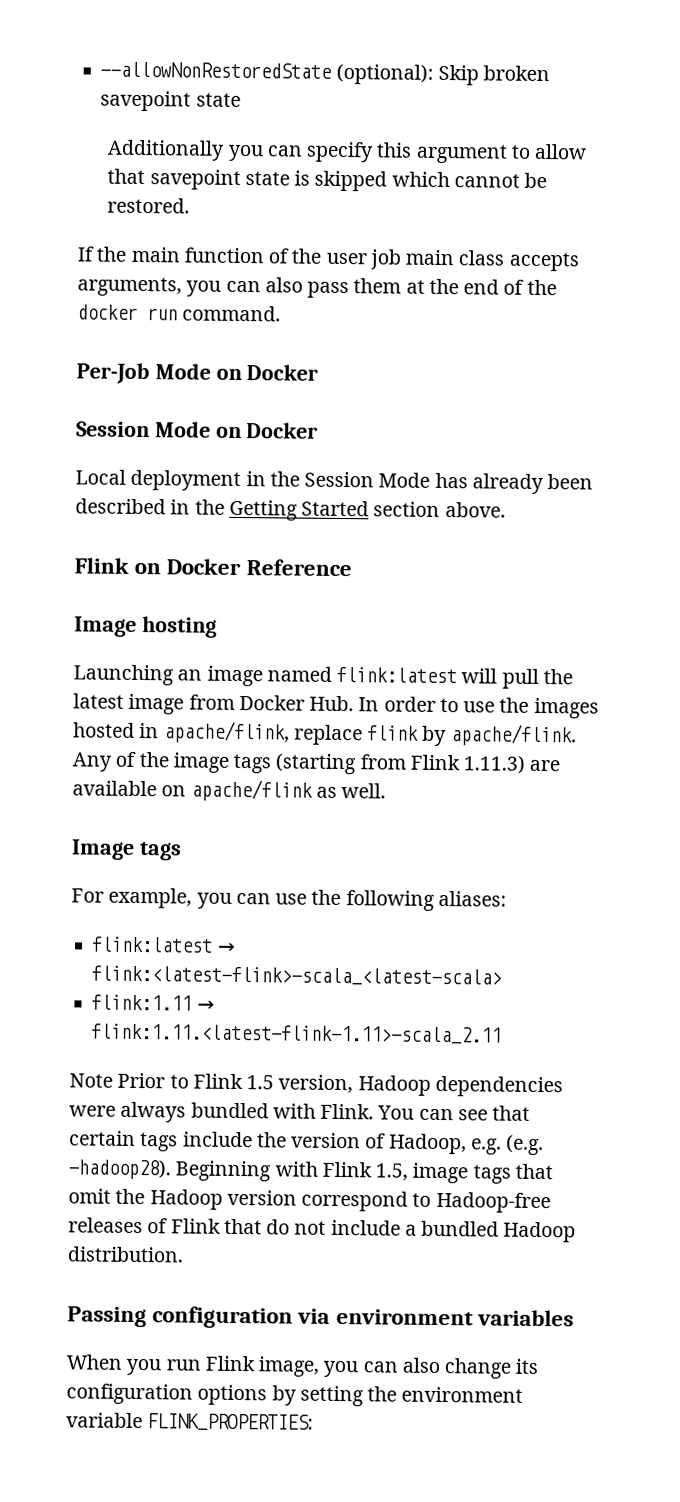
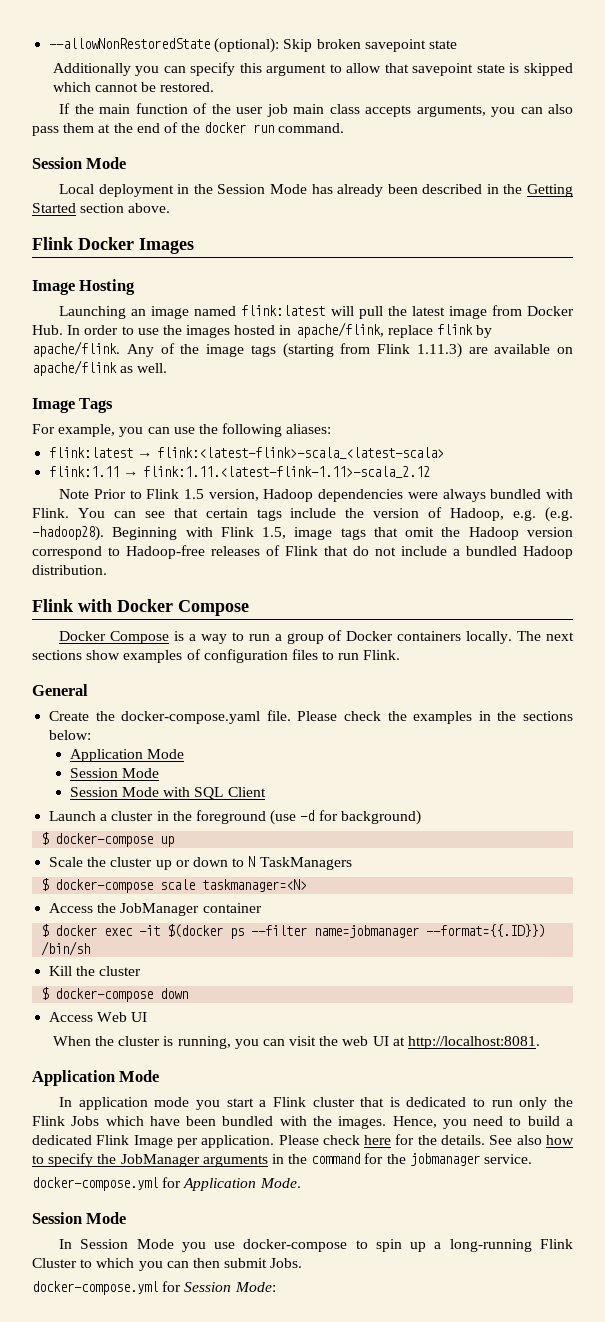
  If the main function of the user job main class accepts arguments, you can also pass them at the end of the docker run command.
- Per-Job Mode on Docker
- Session Mode on Docker
+ Session Mode
- Flink on Docker Reference
- Image hosting
+ Flink Docker Images
+ Image Hosting
- Image tags
+ Image Tags
- flink:1.11 → flink:1.11.<latest-flink-1.11>-scala_2.11
+ flink:1.11 → flink:1.11.<latest-flink-1.11>-scala_2.12
- Passing configuration via environment variables
- When you run Flink image, you can also change its configuration options by setting the environment variable FLINK_PROPERTIES:
+ Flink with Docker Compose
+ Docker Compose is a way to run a group of Docker containers locally. The next sections show examples of configuration files to run Flink.
+ General
+ Create the docker-compose.yaml file. Please check the examples in the sections below:
+ Application Mode
+ Session Mode
+ Session Mode with SQL Client
+ Launch a cluster in the foreground (use -d for background)
+ $ docker-compose up
+ Scale the cluster up or down to N TaskManagers
+ $ docker-compose scale taskmanager=<N>
+ Access the JobManager container
+ $ docker exec -it $(docker ps --filter name=jobmanager --format={{.ID}}) /bin/sh
+ Kill the cluster
+ $ docker-compose down
+ Access Web UI
+ When the cluster is running, you can visit the web UI at http://localhost:8081.
+ Application Mode
+ In application mode you start a Flink cluster that is dedicated to run only the Flink Jobs which have been bundled with the images. Hence, you need to build a dedicated Flink Image per application. Please check here for the details. See also how to specify the JobManager arguments in the command for the jobmanager service.
+ docker-compose.yml for Application Mode.
+ Session Mode
+ In Session Mode you use docker-compose to spin up a long-running Flink Cluster to which you can then submit Jobs.
+ docker-compose.yml for Session Mode:

